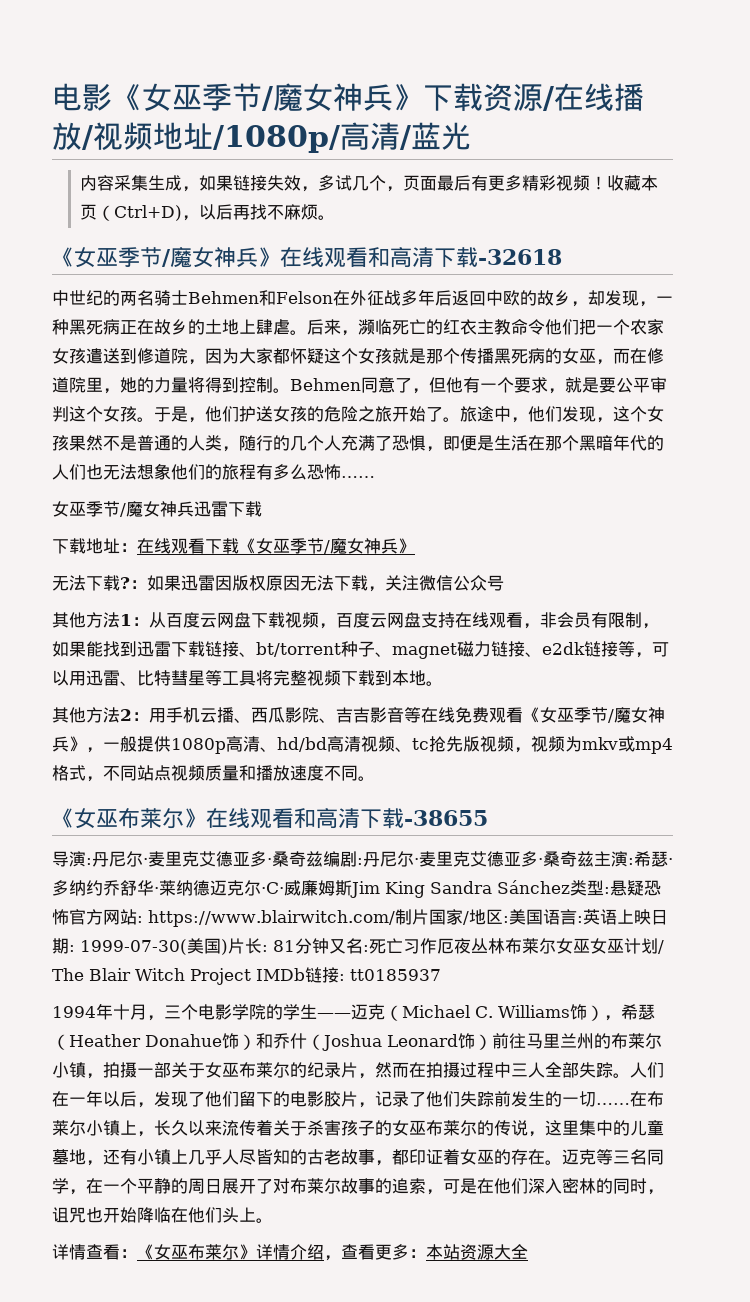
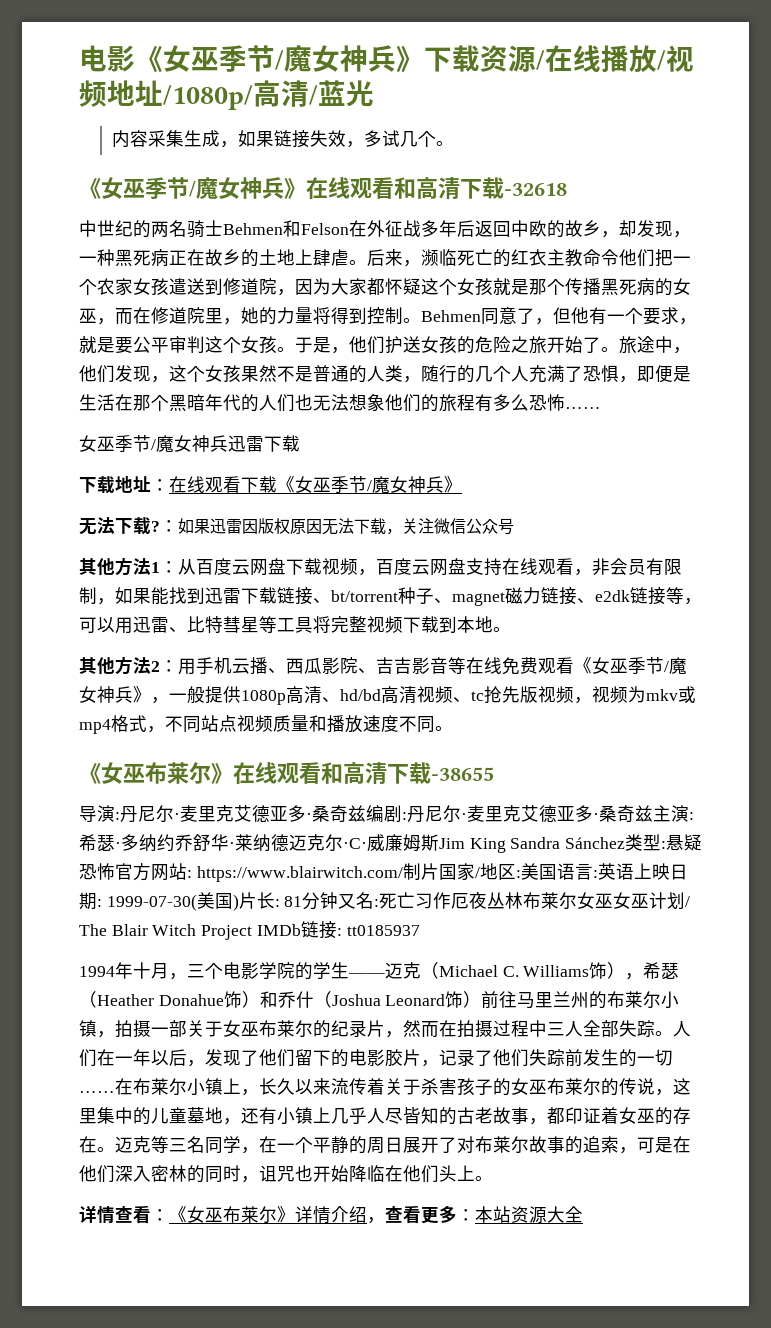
- 内容采集生成，如果链接失效，多试几个，页面最后有更多精彩视频！收藏本页（Ctrl+D)，以后再找不麻烦。
+ 内容采集生成，如果链接失效，多试几个。

